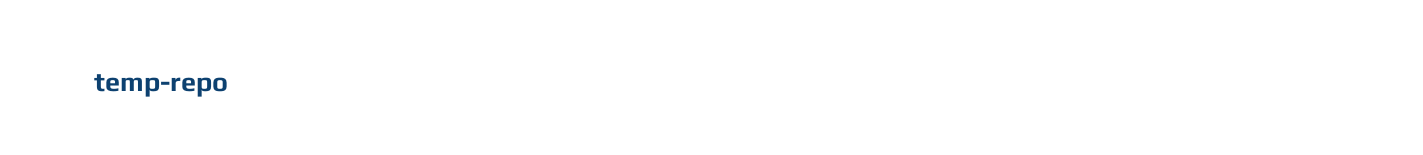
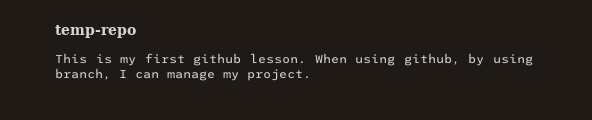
+ This is my first github lesson. When using github, by using branch, I can manage my project.

